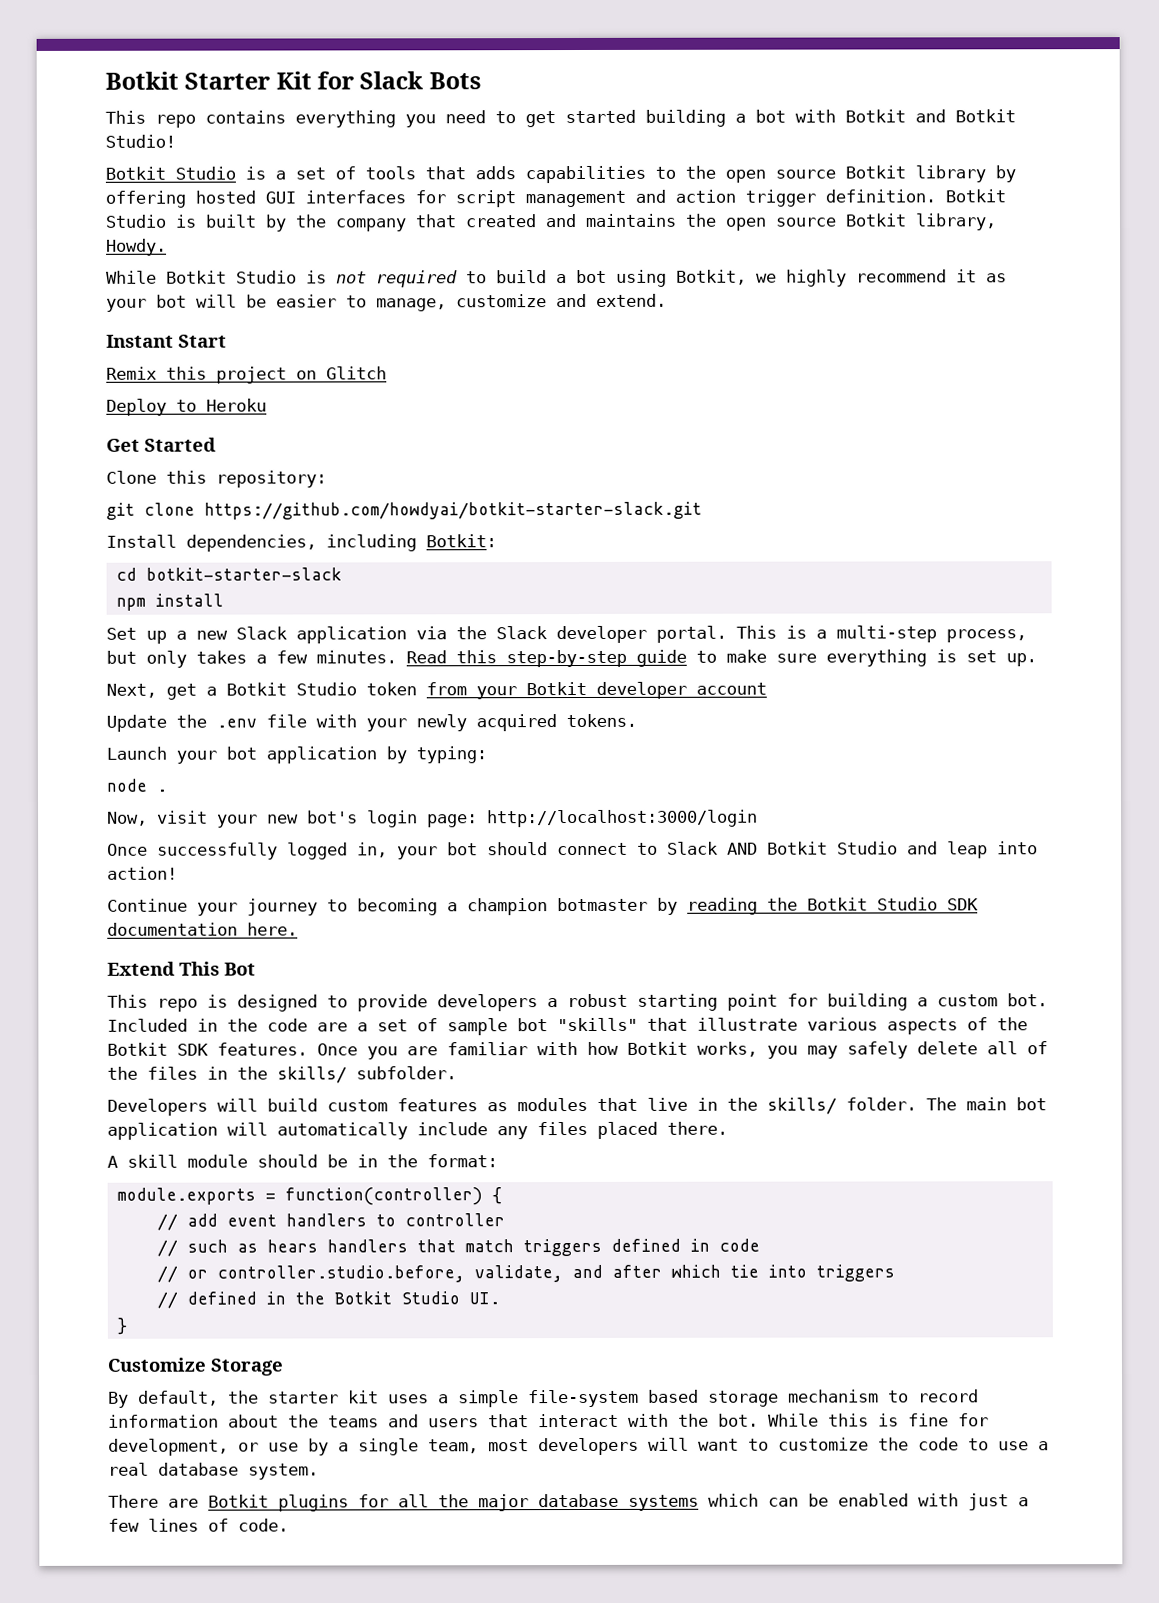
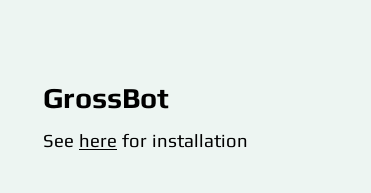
- Botkit Starter Kit for Slack Bots
- This repo contains everything you need to get started building a bot with Botkit and Botkit Studio!
- Botkit Studio is a set of tools that adds capabilities to the open source Botkit library by offering hosted GUI interfaces for script management and action trigger definition. Botkit Studio is built by the company that created and maintains the open source Botkit library, Howdy.
- While Botkit Studio is not required to build a bot using Botkit, we highly recommend it as your bot will be easier to manage, customize and extend.
- Instant Start
- Remix this project on Glitch
- Deploy to Heroku
- Get Started
- Clone this repository:
- git clone https://github.com/howdyai/botkit-starter-slack.git
- Install dependencies, including Botkit:
- cd botkit-starter-slack
- npm install
- Set up a new Slack application via the Slack developer portal. This is a multi-step process, but only takes a few minutes. Read this step-by-step guide to make sure everything is set up.
- Next, get a Botkit Studio token from your Botkit developer account
- Update the .env file with your newly acquired tokens.
- Launch your bot application by typing:
- node .
- Now, visit your new bot's login page: http://localhost:3000/login
- Once successfully logged in, your bot should connect to Slack AND Botkit Studio and leap into action!
- Continue your journey to becoming a champion botmaster by reading the Botkit Studio SDK documentation here.
- Extend This Bot
- This repo is designed to provide developers a robust starting point for building a custom bot. Included in the code are a set of sample bot "skills" that illustrate various aspects of the Botkit SDK features. Once you are familiar with how Botkit works, you may safely delete all of the files in the skills/ subfolder.
- Developers will build custom features as modules that live in the skills/ folder. The main bot application will automatically include any files placed there.
- A skill module should be in the format:
- module.exports = function(controller) {
- // add event handlers to controller
- // such as hears handlers that match triggers defined in code
- // or controller.studio.before, validate, and after which tie into triggers
- // defined in the Botkit Studio UI.
- }
- Customize Storage
- By default, the starter kit uses a simple file-system based storage mechanism to record information about the teams and users that interact with the bot. While this is fine for development, or use by a single team, most developers will want to customize the code to use a real database system.
- There are Botkit plugins for all the major database systems which can be enabled with just a few lines of code.
+ GrossBot
+ See here for installation

